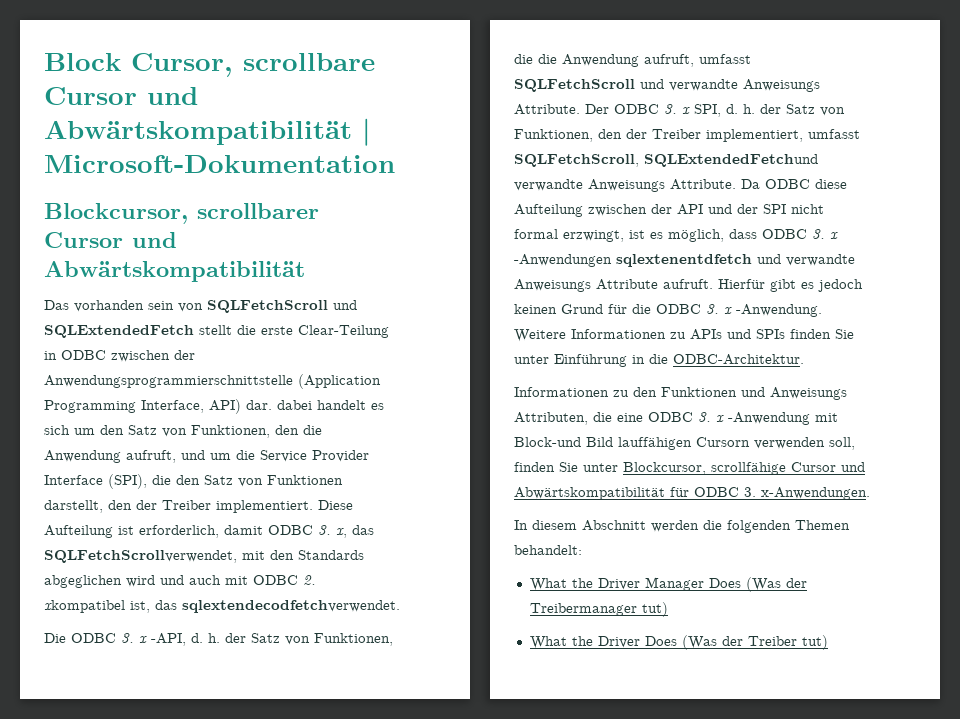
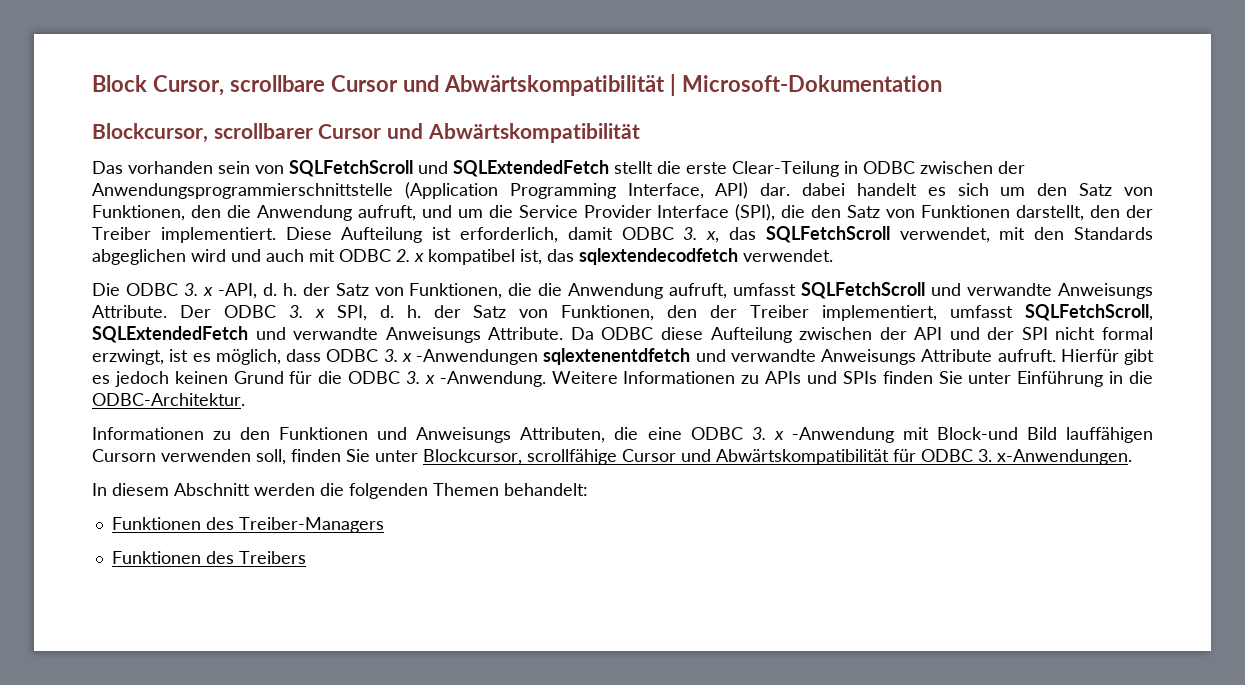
- Diese Aufteilung ist erforderlich, damit ODBC 3. x, das SQLFetchScrollverwendet, mit den Standards abgeglichen wird und auch mit ODBC 2. xkompatibel ist, das sqlextendecodfetchverwendet.
+ Diese Aufteilung ist erforderlich, damit ODBC 3. x, das SQLFetchScroll verwendet, mit den Standards abgeglichen wird und auch mit ODBC 2. x kompatibel ist, das sqlextendecodfetch verwendet.
- Der ODBC 3. x SPI, d. h. der Satz von Funktionen, den der Treiber implementiert, umfasst SQLFetchScroll, SQLExtendedFetchund verwandte Anweisungs Attribute.
+ Der ODBC 3. x SPI, d. h. der Satz von Funktionen, den der Treiber implementiert, umfasst SQLFetchScroll, SQLExtendedFetch und verwandte Anweisungs Attribute.
- What the Driver Manager Does (Was der Treibermanager tut)
- What the Driver Does (Was der Treiber tut)
+ Funktionen des Treiber-Managers
+ Funktionen des Treibers

